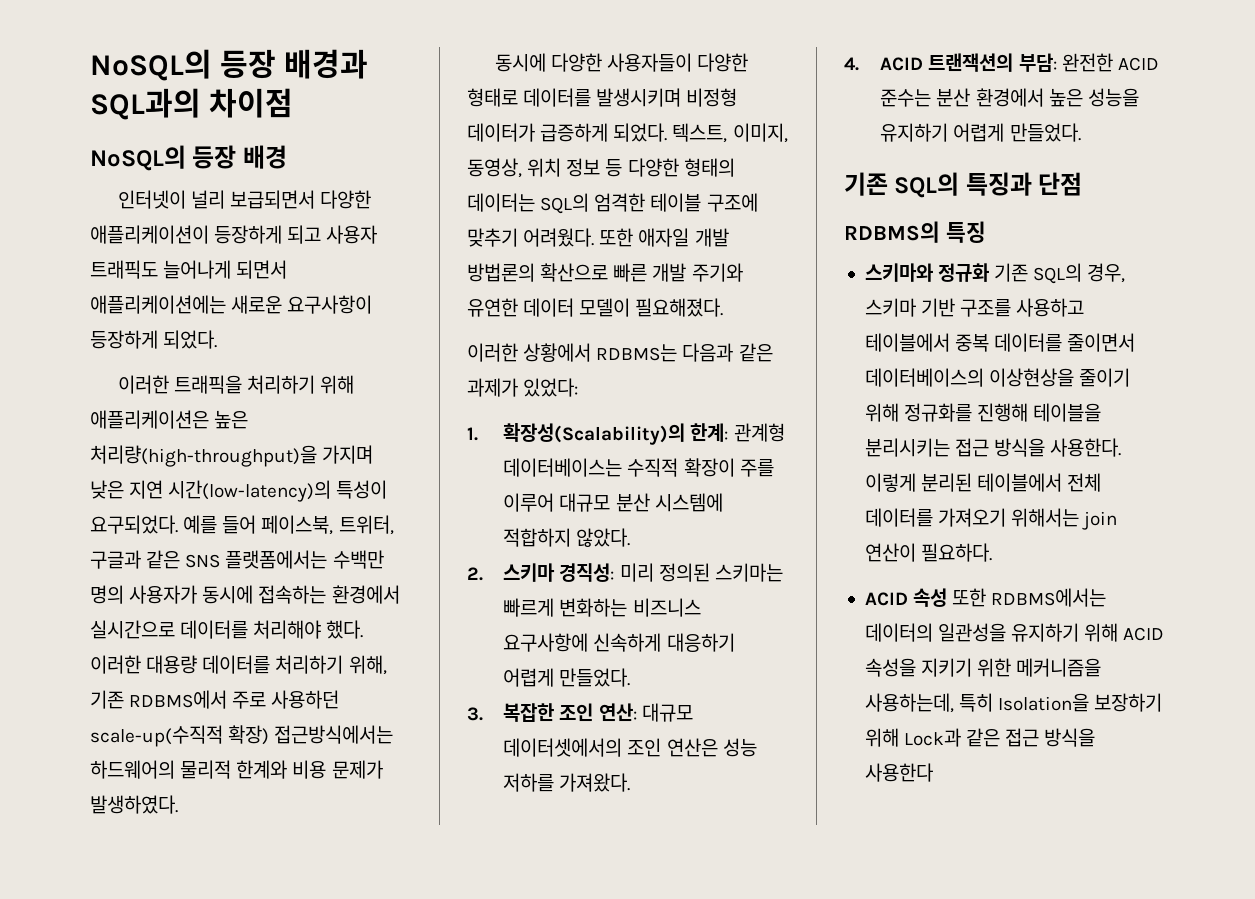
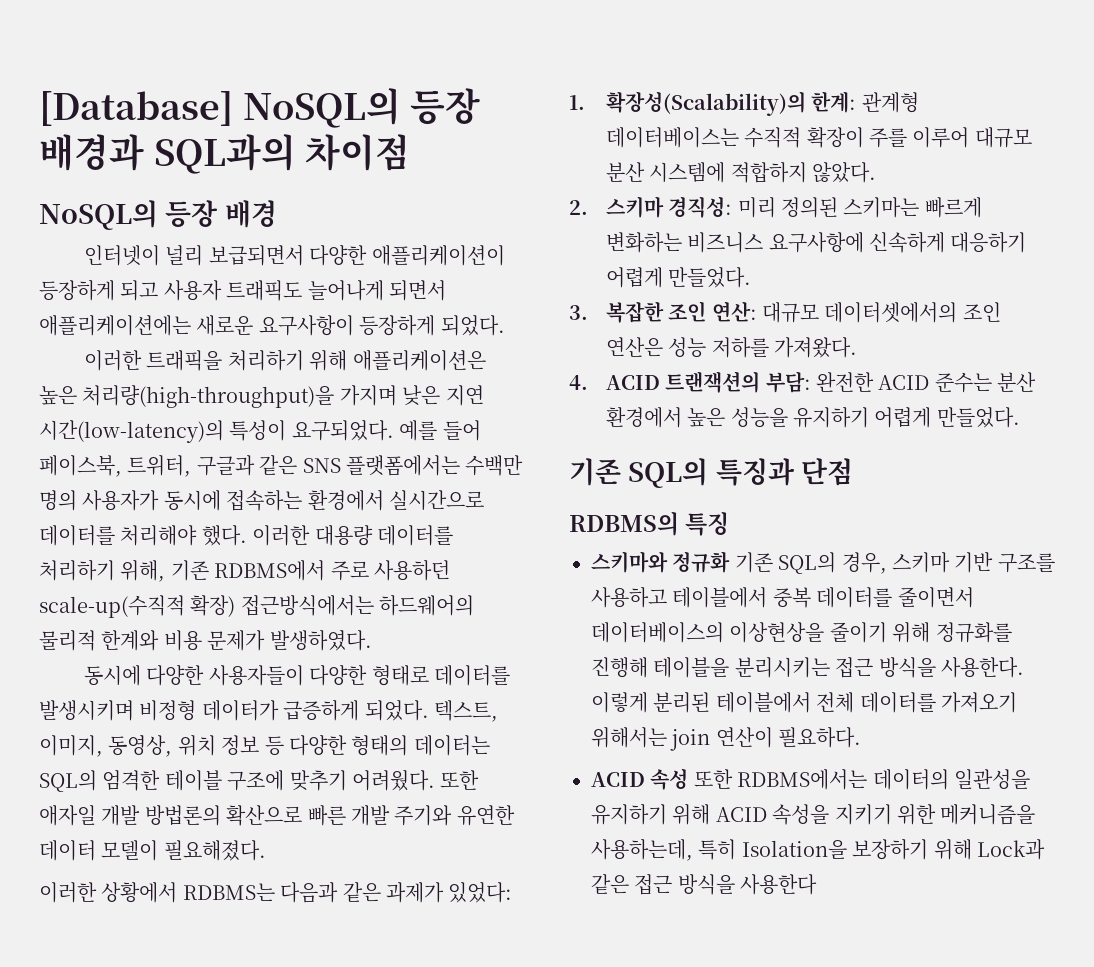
- NoSQL의 등장 배경과 SQL과의 차이점
+ [Database] NoSQL의 등장 배경과 SQL과의 차이점

